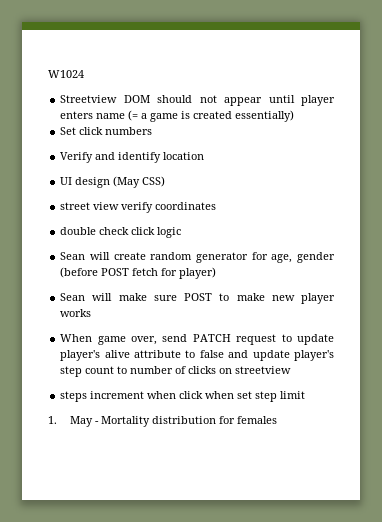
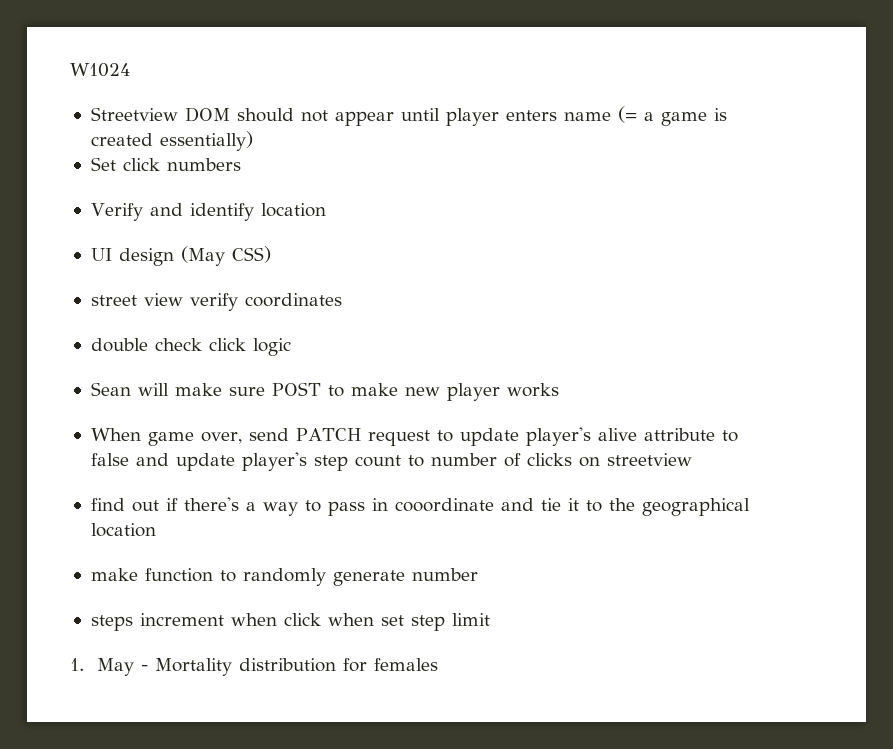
- Sean will create random generator for age, gender (before POST fetch for player)
+ find out if there's a way to pass in cooordinate and tie it to the geographical location
+ make function to randomly generate number

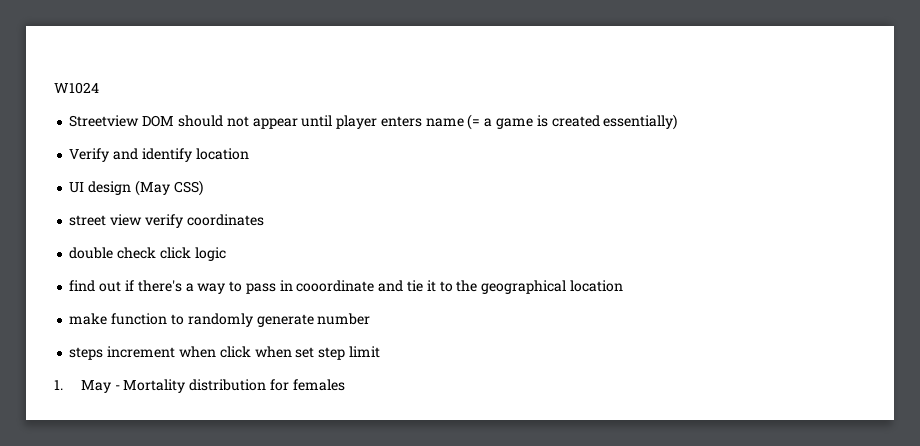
- Set click numbers
- Sean will make sure POST to make new player works
- When game over, send PATCH request to update player's alive attribute to false and update player's step count to number of clicks on streetview

